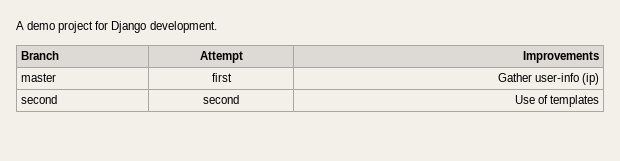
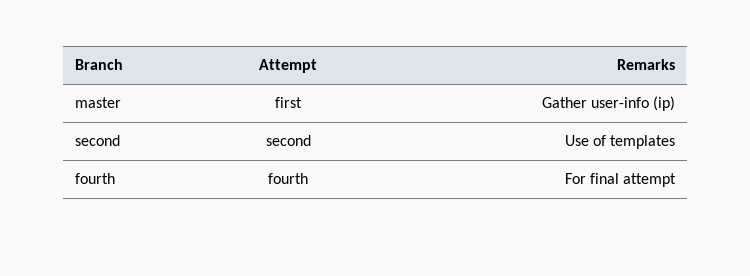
- A demo project for Django development.
- Branch | Attempt | Improvements
+ Branch | Attempt | Remarks
+ fourth | fourth | For final attempt

